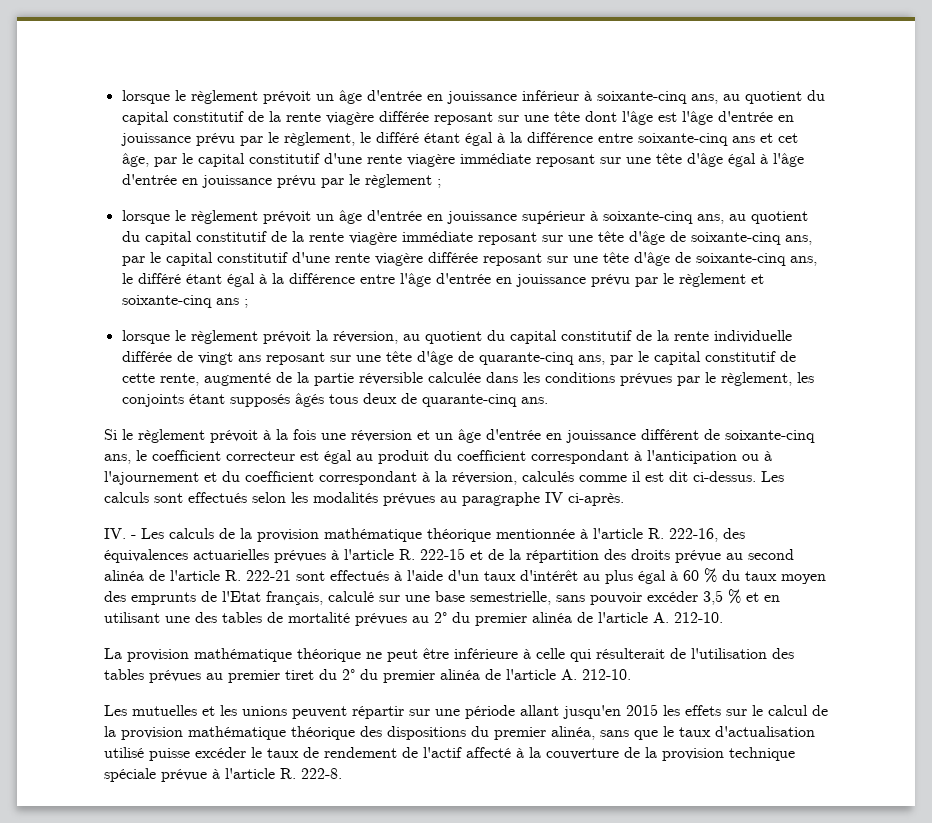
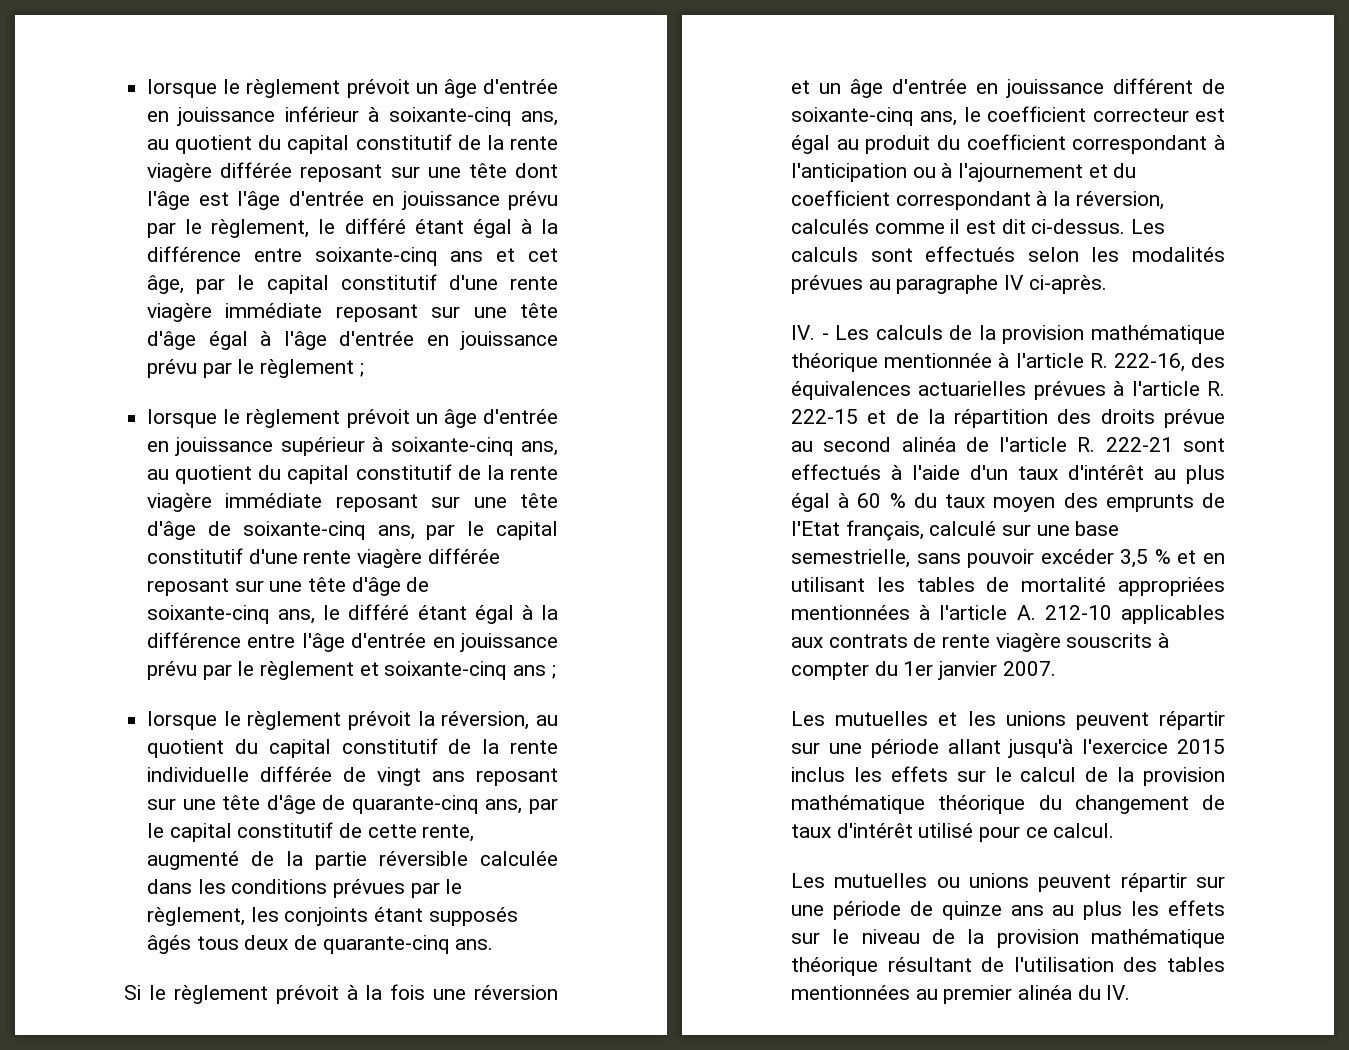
- IV. - Les calculs de la provision mathématique théorique mentionnée à l'article R. 222-16, des équivalences actuarielles prévues à l'article R. 222-15 et de la répartition des droits prévue au second alinéa de l'article R. 222-21 sont effectués à l'aide d'un taux d'intérêt au plus égal à 60 % du taux moyen des emprunts de l'Etat français, calculé sur une base semestrielle, sans pouvoir excéder 3,5 % et en utilisant une des tables de mortalité prévues au 2° du premier alinéa de l'article A. 212-10.
- La provision mathématique théorique ne peut être inférieure à celle qui résulterait de l'utilisation des tables prévues au premier tiret du 2° du premier alinéa de l'article A. 212-10.
+ IV. - Les calculs de la provision mathématique théorique mentionnée à l'article R. 222-16, des équivalences actuarielles prévues à l'article R. 222-15 et de la répartition des droits prévue au second alinéa de l'article R. 222-21 sont effectués à l'aide d'un taux d'intérêt au plus égal à 60 % du taux moyen des emprunts de l'Etat français, calculé sur une base semestrielle, sans pouvoir excéder 3,5 % et en utilisant les tables de mortalité appropriées mentionnées à l'article A. 212-10 applicables aux contrats de rente viagère souscrits à compter du 1er janvier 2007.
- Les mutuelles et les unions peuvent répartir sur une période allant jusqu'en 2015 les effets sur le calcul de la provision mathématique théorique des dispositions du premier alinéa, sans que le taux d'actualisation utilisé puisse excéder le taux de rendement de l'actif affecté à la couverture de la provision technique spéciale prévue à l'article R. 222-8.
+ Les mutuelles et les unions peuvent répartir sur une période allant jusqu'à l'exercice 2015 inclus les effets sur le calcul de la provision mathématique théorique du changement de taux d'intérêt utilisé pour ce calcul.
+ Les mutuelles ou unions peuvent répartir sur une période de quinze ans au plus les effets sur le niveau de la provision mathématique théorique résultant de l'utilisation des tables mentionnées au premier alinéa du IV.

